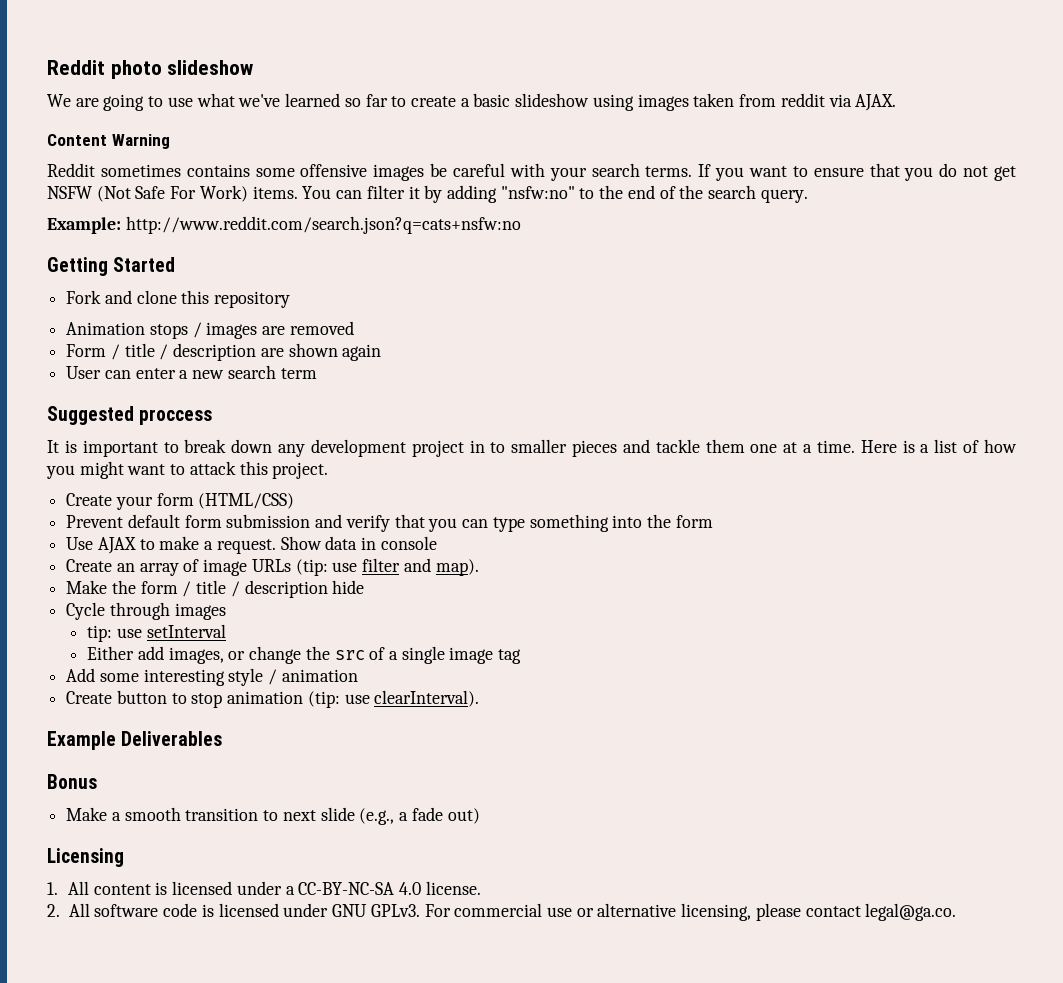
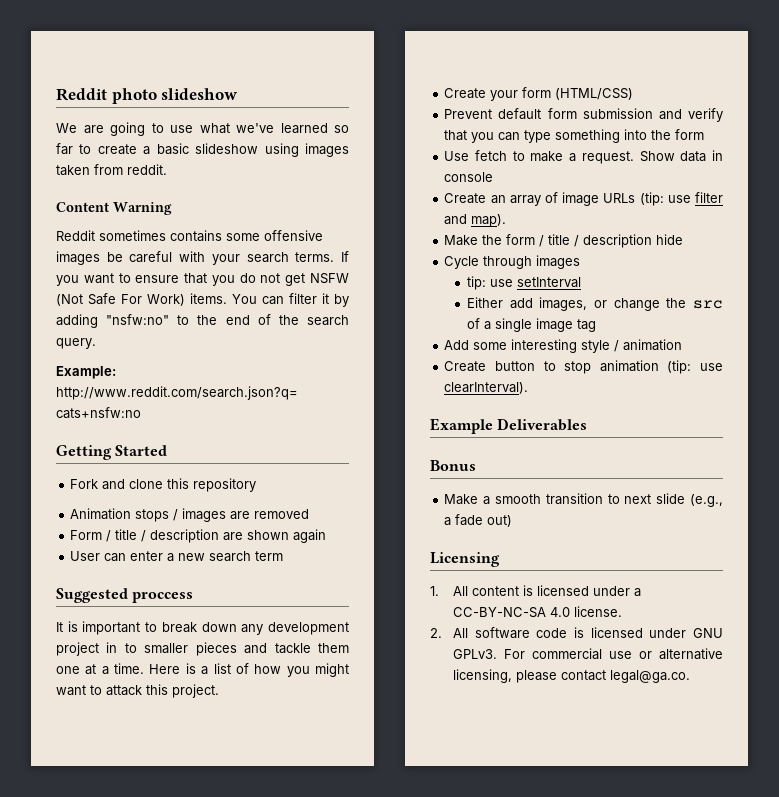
- We are going to use what we've learned so far to create a basic slideshow using images taken from reddit via AJAX.
+ We are going to use what we've learned so far to create a basic slideshow using images taken from reddit.
- Use AJAX to make a request.
+ Use fetch to make a request.

